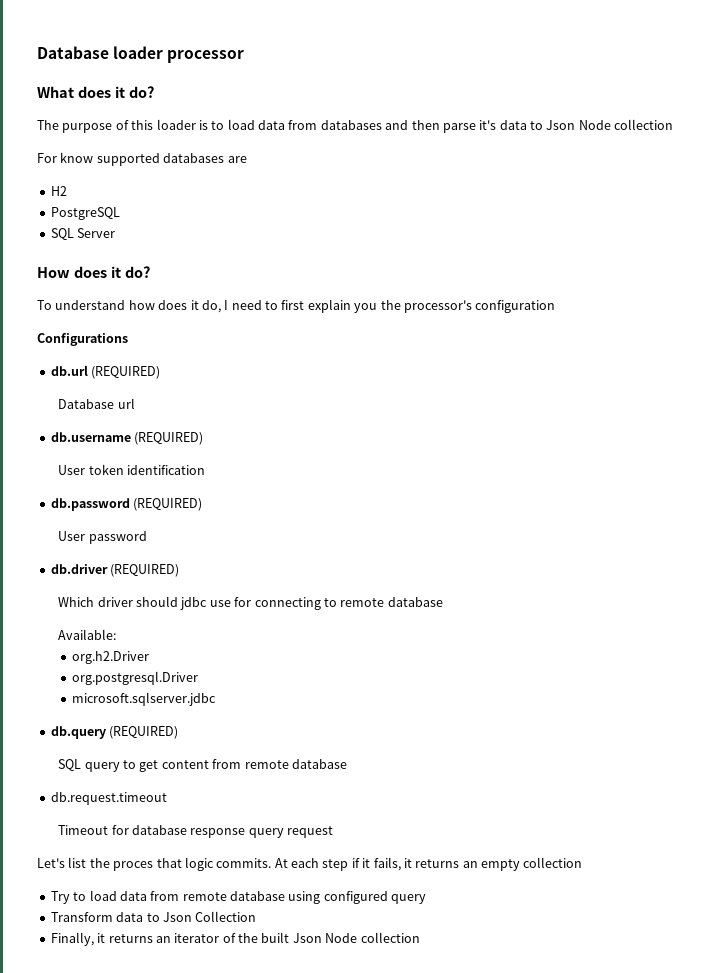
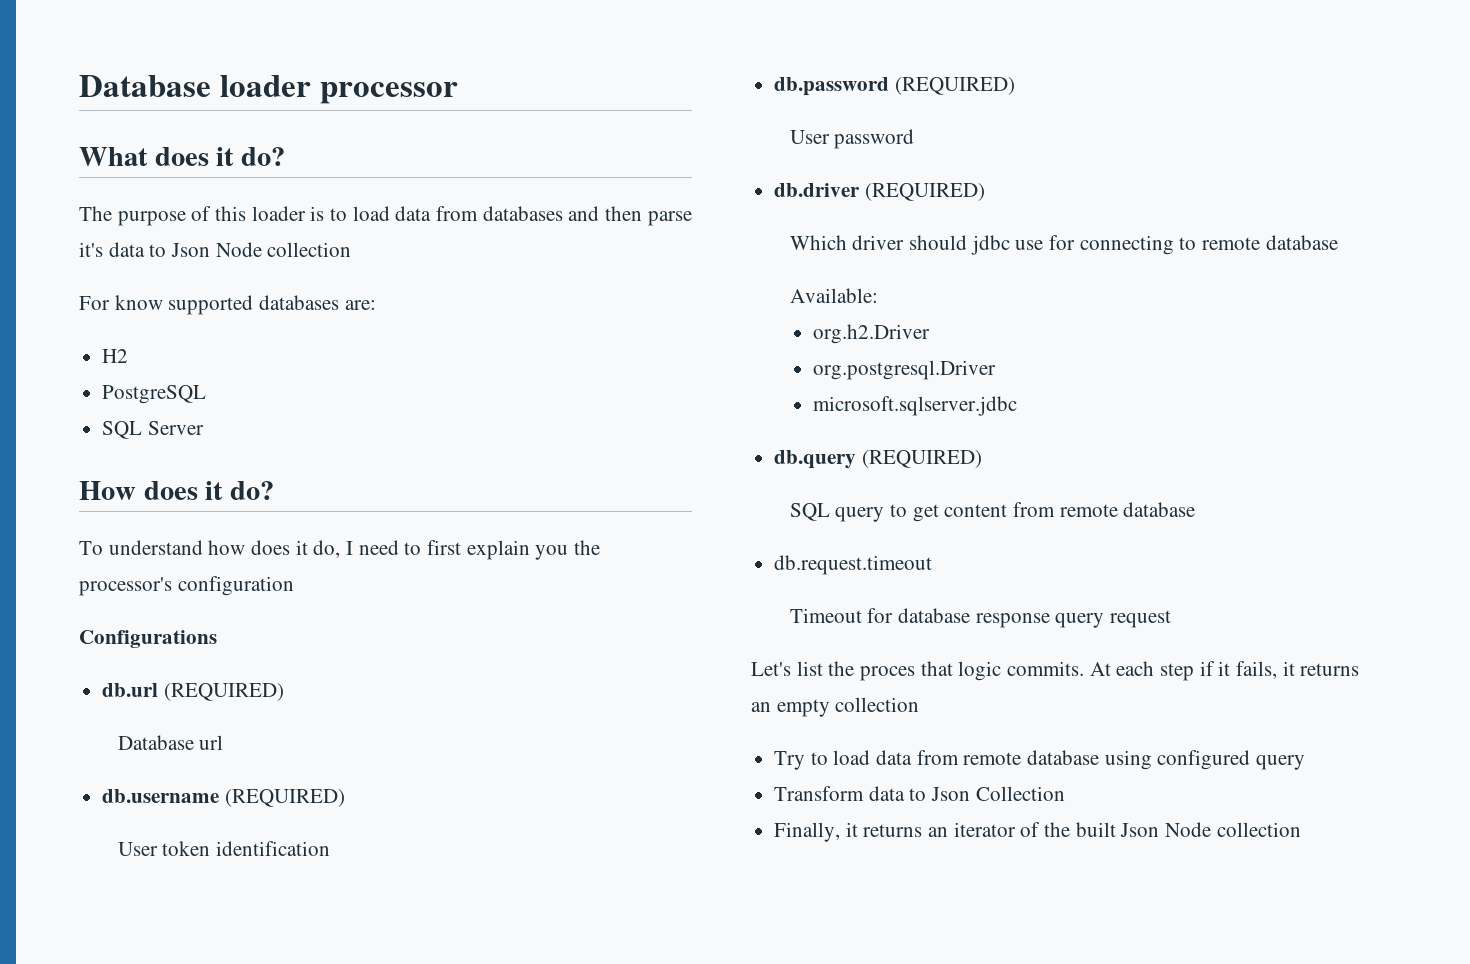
- For know supported databases are
+ For know supported databases are:

